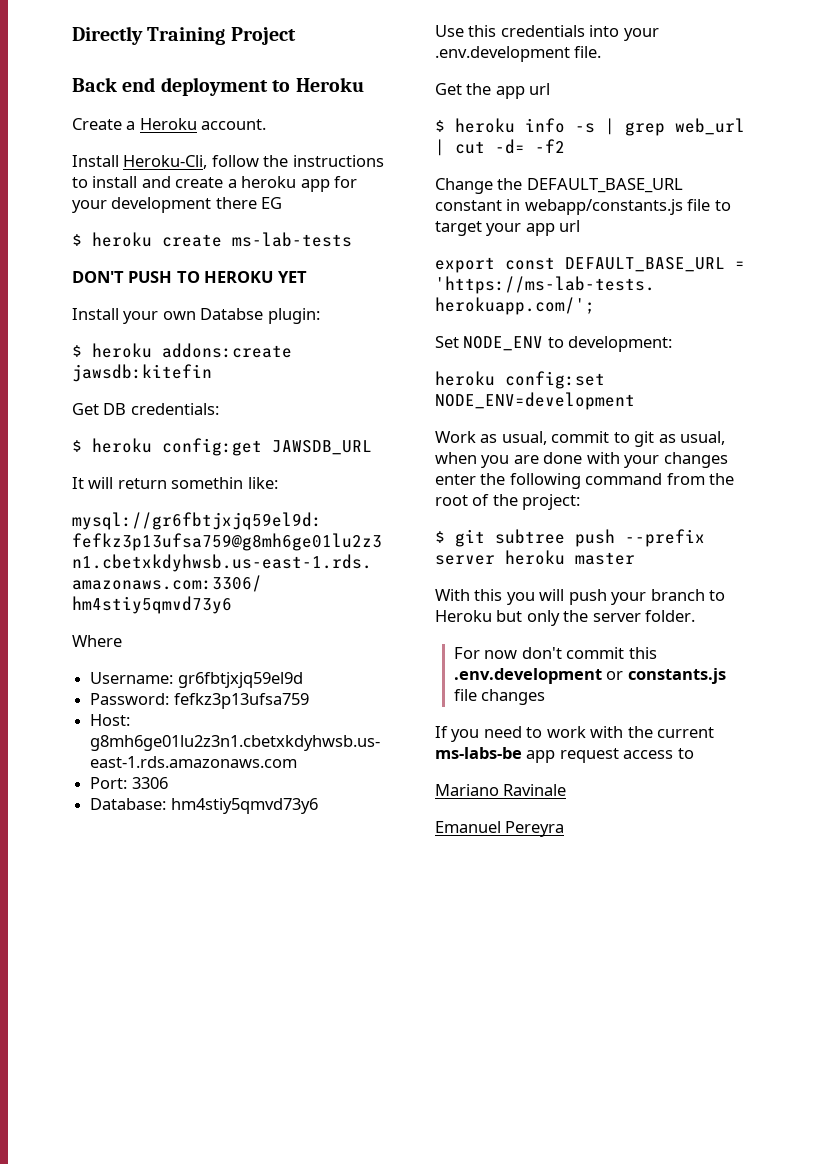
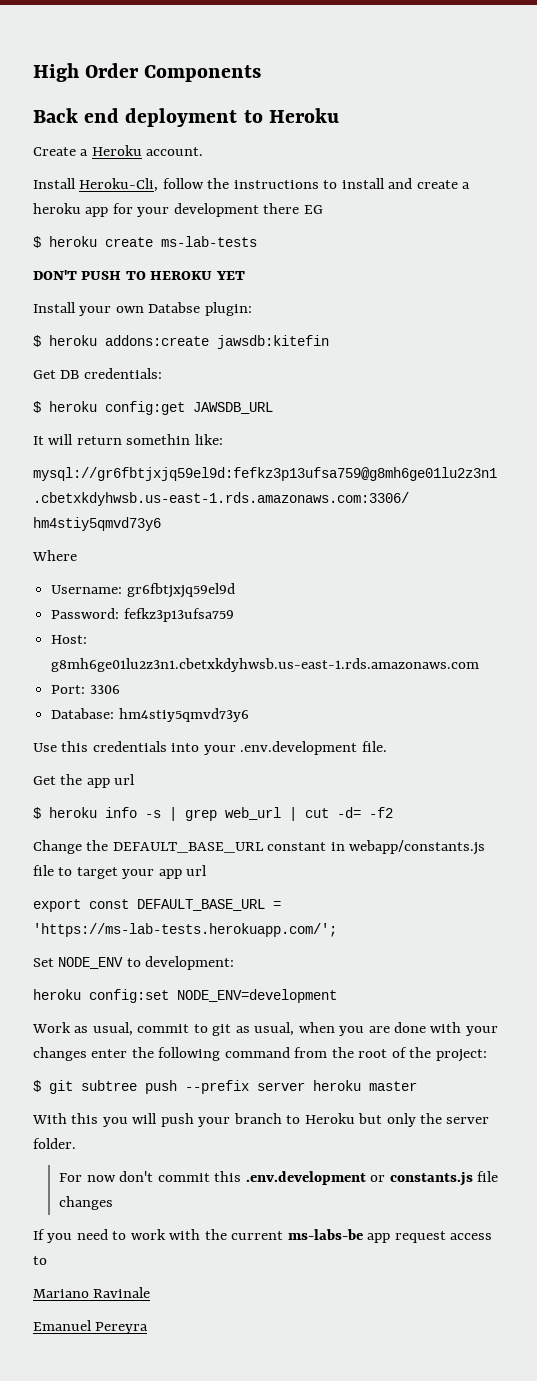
- Directly Training Project
+ High Order Components

